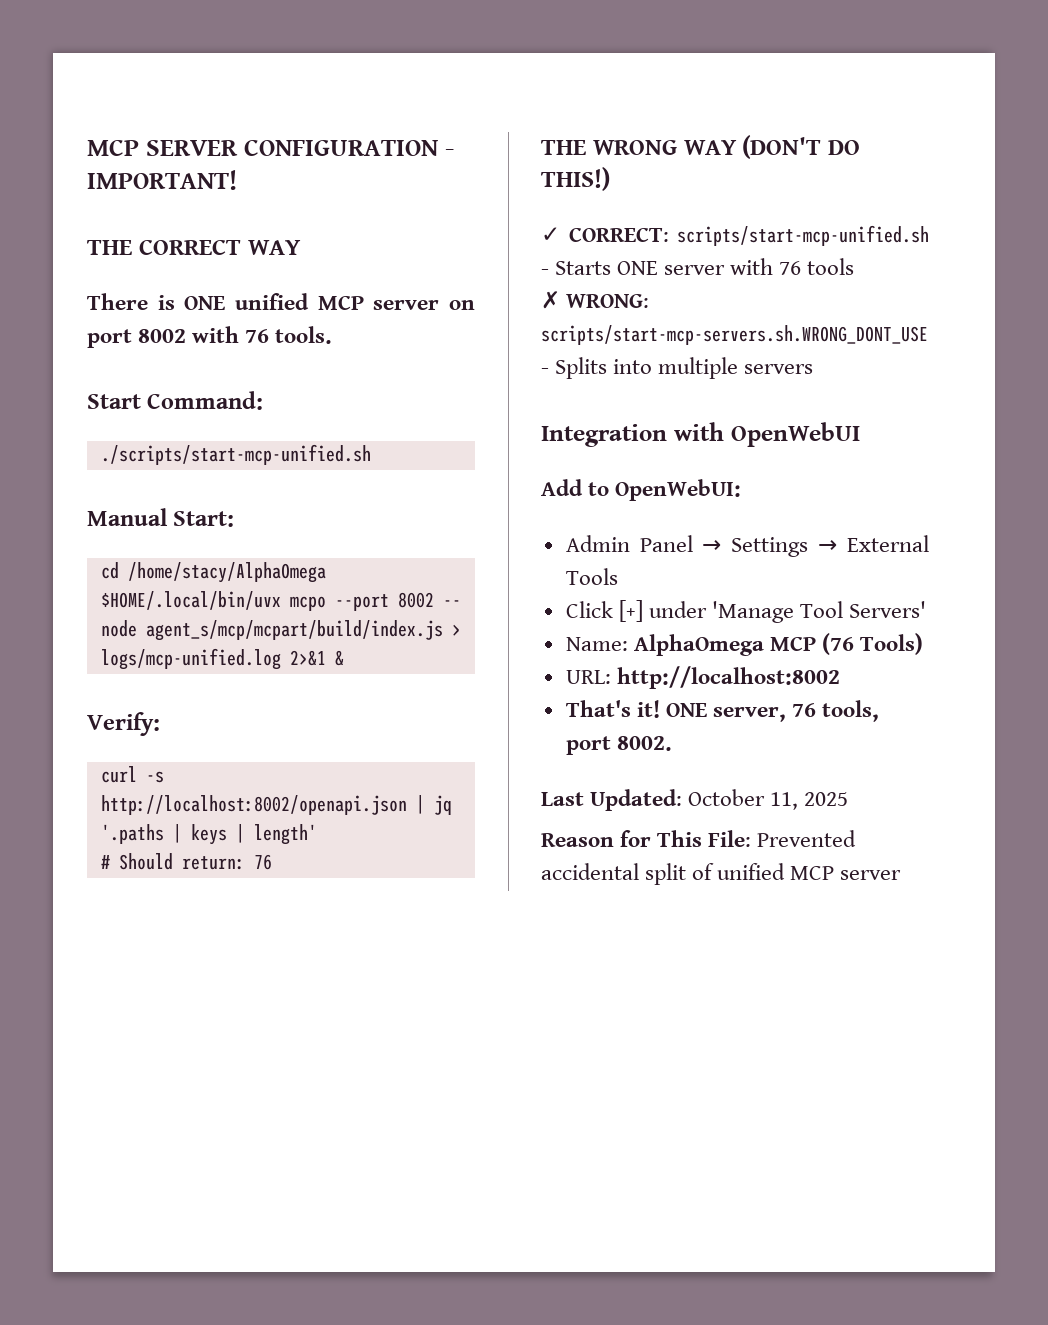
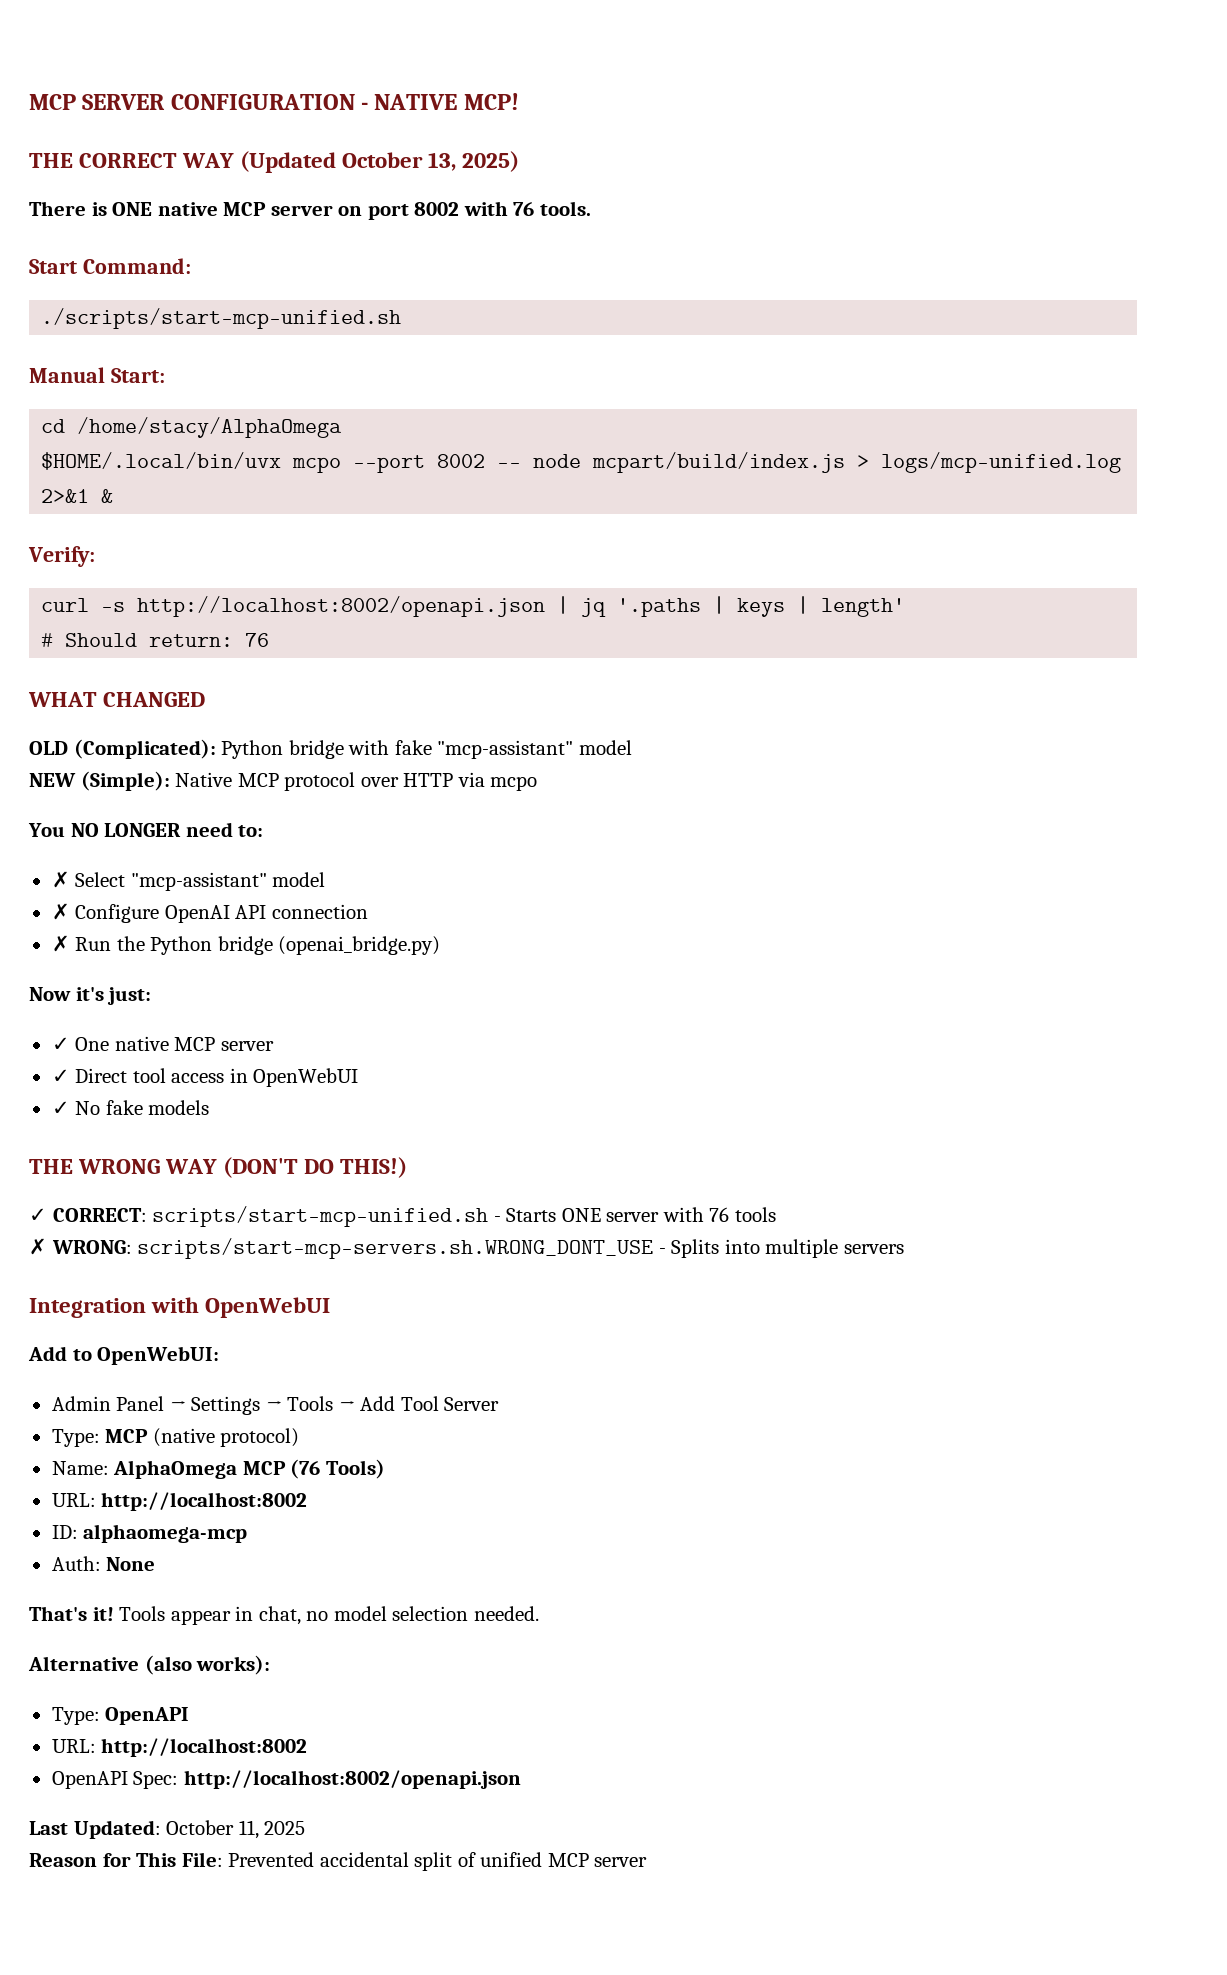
- MCP SERVER CONFIGURATION - IMPORTANT!
+ MCP SERVER CONFIGURATION - NATIVE MCP!
- THE CORRECT WAY
+ THE CORRECT WAY (Updated October 13, 2025)
- There is ONE unified MCP server on port 8002 with 76 tools.
+ There is ONE native MCP server on port 8002 with 76 tools.
- $HOME/.local/bin/uvx mcpo --port 8002 -- node agent_s/mcp/mcpart/build/index.js > logs/mcp-unified.log 2>&1 &
+ $HOME/.local/bin/uvx mcpo --port 8002 -- node mcpart/build/index.js > logs/mcp-unified.log 2>&1 &
+ WHAT CHANGED
+ OLD (Complicated): Python bridge with fake "mcp-assistant" model
+ NEW (Simple): Native MCP protocol over HTTP via mcpo
+ You NO LONGER need to:
+ ✗ Select "mcp-assistant" model
+ ✗ Configure OpenAI API connection
+ ✗ Run the Python bridge (openai_bridge.py)
+ Now it's just:
+ ✓ One native MCP server
+ ✓ Direct tool access in OpenWebUI
+ ✓ No fake models
- Admin Panel → Settings → External Tools
- Click [+] under 'Manage Tool Servers'
+ Admin Panel → Settings → Tools → Add Tool Server
+ Type: MCP (native protocol)
- That's it! ONE server, 76 tools, port 8002.
+ ID: alphaomega-mcp
+ Auth: None
+ That's it! Tools appear in chat, no model selection needed.
+ Alternative (also works):
+ Type: OpenAPI
+ URL: http://localhost:8002
+ OpenAPI Spec: http://localhost:8002/openapi.json

